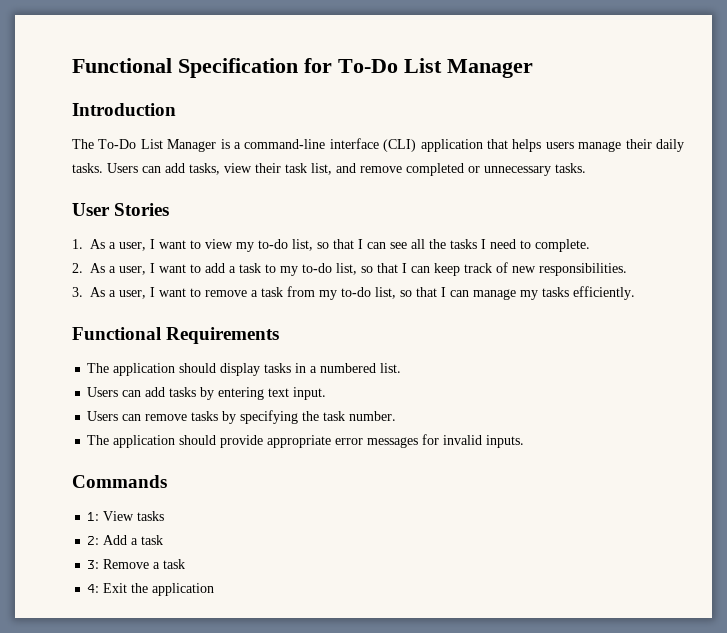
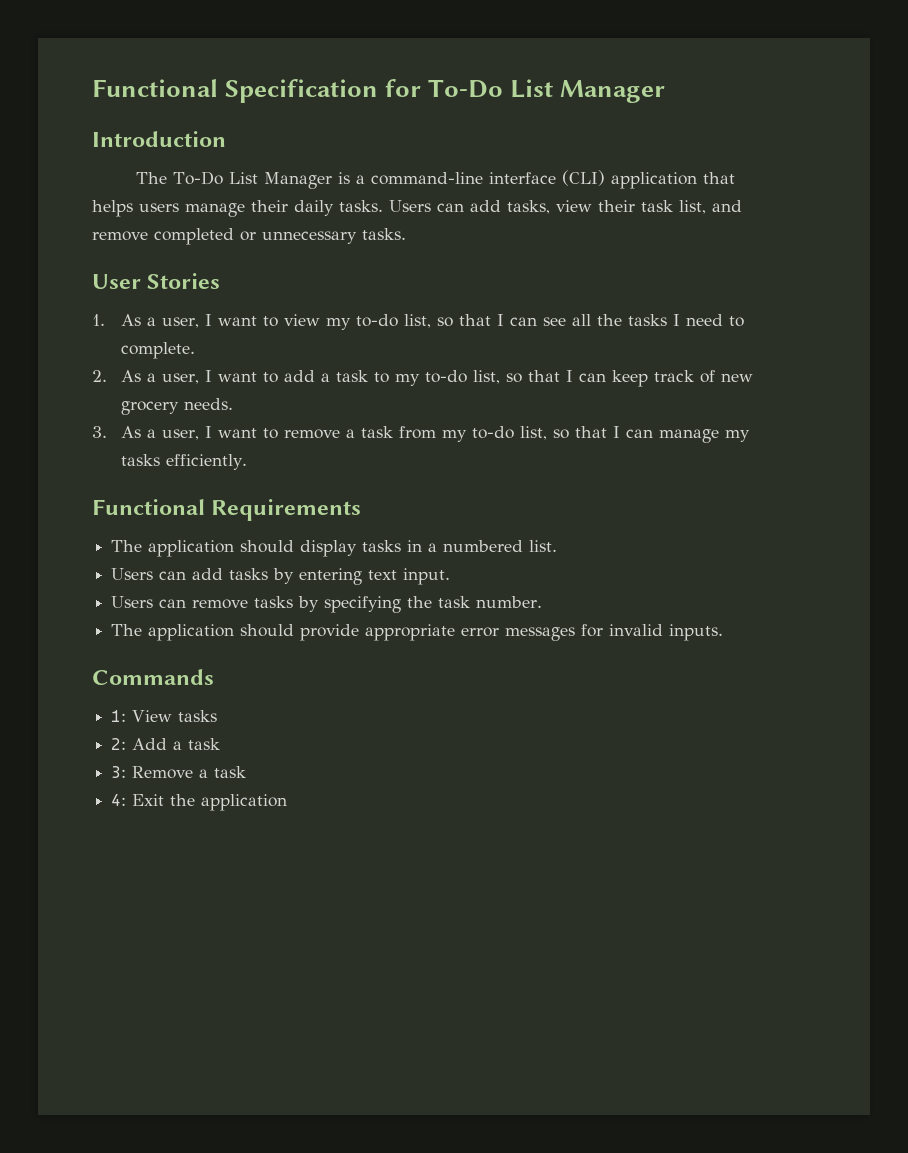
- 2. As a user, I want to add a task to my to-do list, so that I can keep track of new responsibilities.
+ 2. As a user, I want to add a task to my to-do list, so that I can keep track of new grocery needs.

